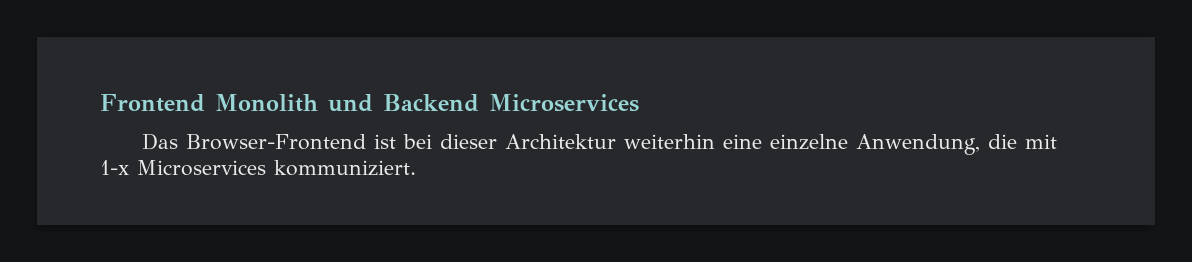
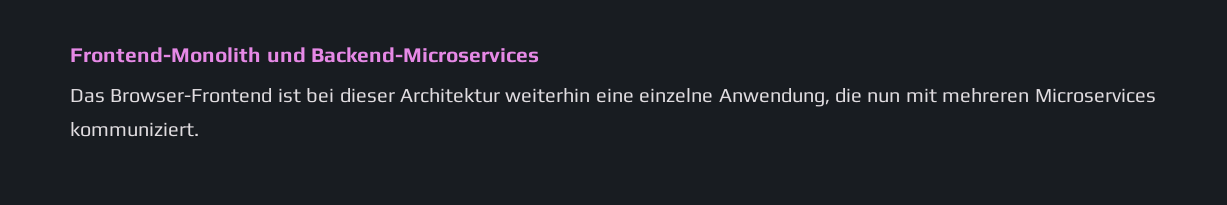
- Frontend Monolith und Backend Microservices
+ Frontend-Monolith und Backend-Microservices
- Das Browser-Frontend ist bei dieser Architektur weiterhin eine einzelne Anwendung, die mit 1-x Microservices kommuniziert.
+ Das Browser-Frontend ist bei dieser Architektur weiterhin eine einzelne Anwendung, die nun mit mehreren Microservices kommuniziert.

